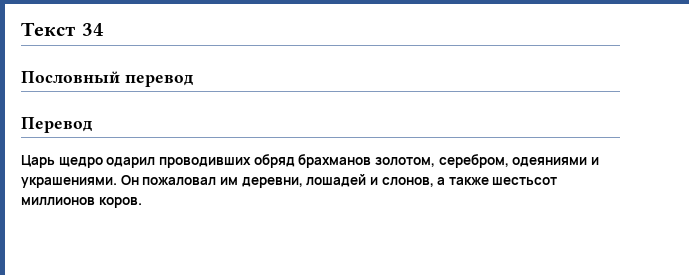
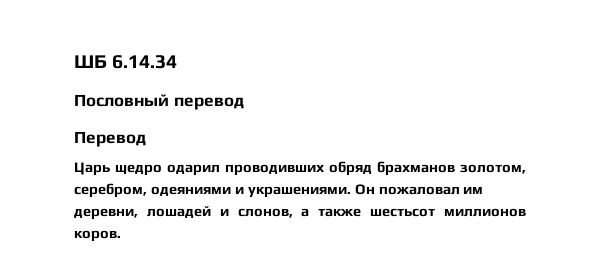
- Текст 34
+ ШБ 6.14.34

